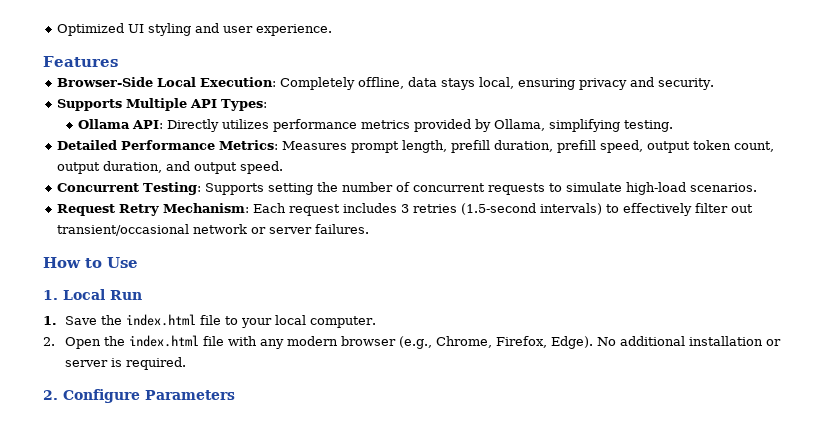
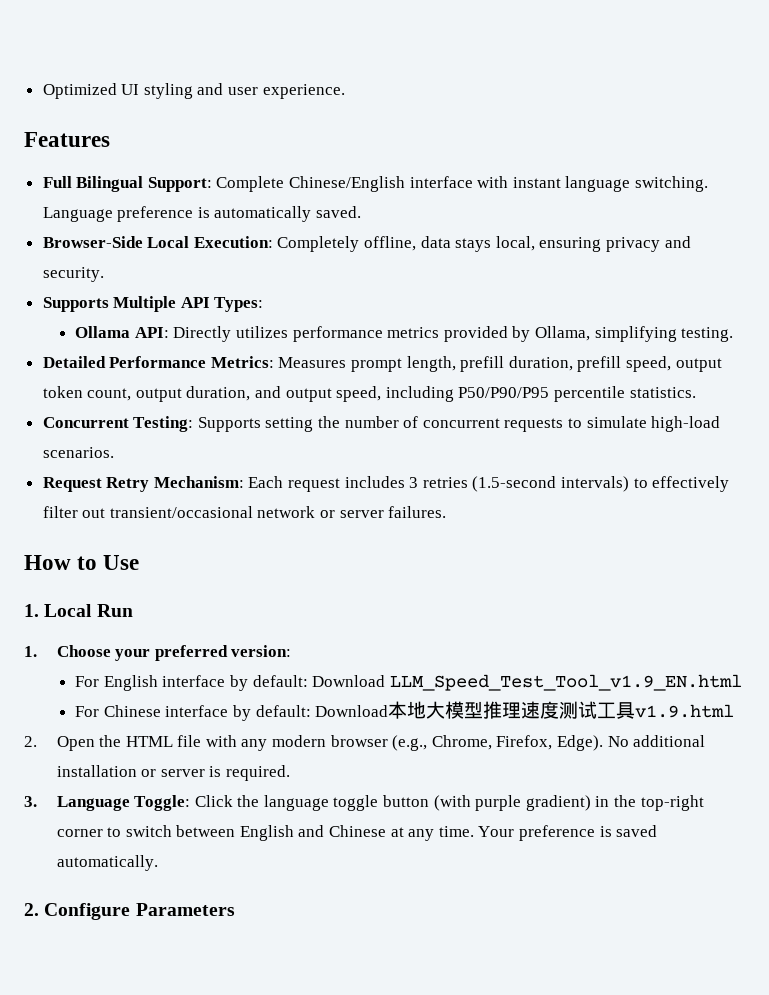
+ Full Bilingual Support: Complete Chinese/English interface with instant language switching. Language preference is automatically saved.
- Detailed Performance Metrics: Measures prompt length, prefill duration, prefill speed, output token count, output duration, and output speed.
+ Detailed Performance Metrics: Measures prompt length, prefill duration, prefill speed, output token count, output duration, and output speed, including P50/P90/P95 percentile statistics.
- 1. Save the index.html file to your local computer.
+ 1. Choose your preferred version:
+ For English interface by default: Download LLM_Speed_Test_Tool_v1.9_EN.html
+ For Chinese interface by default: Download本地大模型推理速度测试工具v1.9.html
- 2. Open the index.html file with any modern browser (e.g., Chrome, Firefox, Edge).
+ 2. Open the HTML file with any modern browser (e.g., Chrome, Firefox, Edge).
+ 3. Language Toggle: Click the language toggle button (with purple gradient) in the top-right corner to switch between English and Chinese at any time. Your preference is saved automatically.

